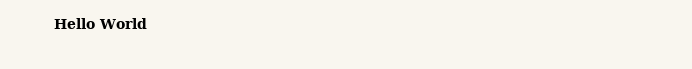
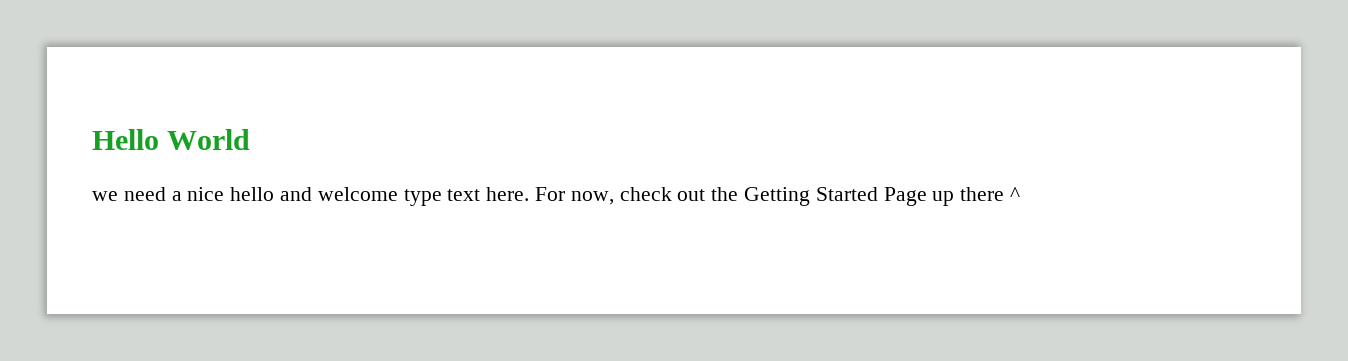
+ we need a nice hello and welcome type text here. For now, check out the Getting Started Page up there ^

